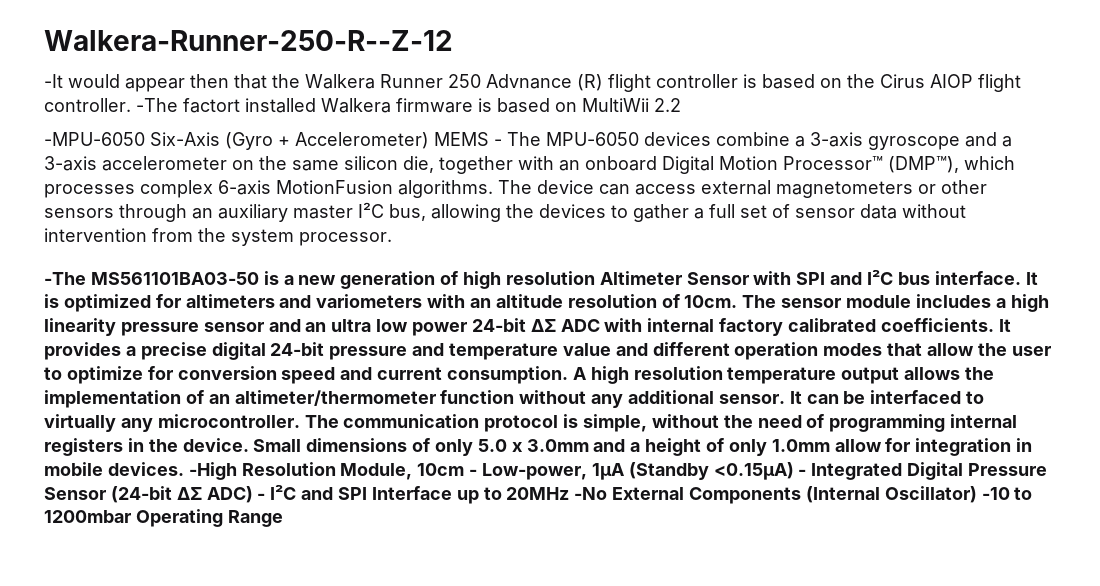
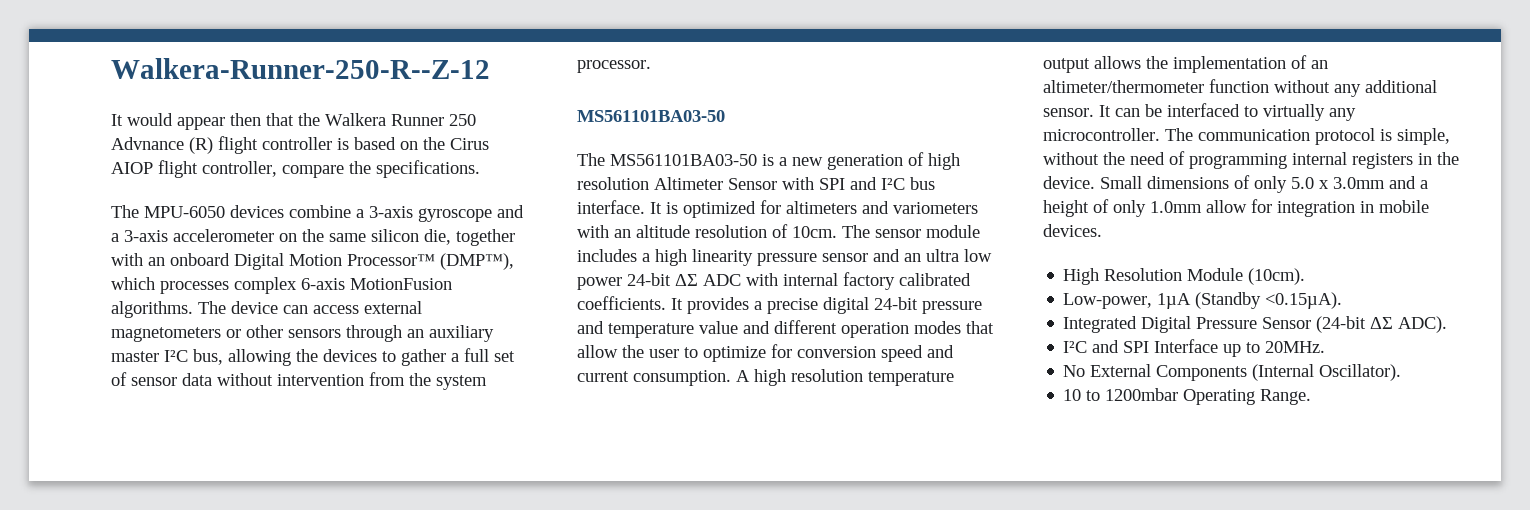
- -It would appear then that the Walkera Runner 250 Advnance (R) flight controller is based on the Cirus AIOP flight controller. -The factort installed Walkera firmware is based on MultiWii 2.2
- -MPU-6050 Six-Axis (Gyro + Accelerometer) MEMS - The MPU-6050 devices combine a 3-axis gyroscope and a 3-axis accelerometer on the same silicon die, together with an onboard Digital Motion Processor™ (DMP™), which processes complex 6-axis MotionFusion algorithms.
+ It would appear then that the Walkera Runner 250 Advnance (R) flight controller is based on the Cirus AIOP flight controller, compare the specifications.
+ The MPU-6050 devices combine a 3-axis gyroscope and a 3-axis accelerometer on the same silicon die, together with an onboard Digital Motion Processor™ (DMP™), which processes complex 6-axis MotionFusion algorithms.
  The device can access external magnetometers or other sensors through an auxiliary master I²C bus, allowing the devices to gather a full set of sensor data without intervention from the system processor.
- -The MS561101BA03-50 is a new generation of high resolution Altimeter Sensor with SPI and I²C bus interface.
+ MS561101BA03-50
+ The MS561101BA03-50 is a new generation of high resolution Altimeter Sensor with SPI and I²C bus interface.
- Small dimensions of only 5.0 x 3.0mm and a height of only 1.0mm allow for integration in mobile devices. -High Resolution Module, 10cm - Low-power, 1µA (Standby <0.15µA) - Integrated Digital Pressure Sensor (24-bit ΔΣ ADC) - I²C and SPI Interface up to 20MHz -No External Components (Internal Oscillator) -10 to 1200mbar Operating Range
+ Small dimensions of only 5.0 x 3.0mm and a height of only 1.0mm allow for integration in mobile devices.
+ High Resolution Module (10cm).
+ Low-power, 1µA (Standby <0.15µA).
+ Integrated Digital Pressure Sensor (24-bit ΔΣ ADC).
+ I²C and SPI Interface up to 20MHz.
+ No External Components (Internal Oscillator).
+ 10 to 1200mbar Operating Range.

